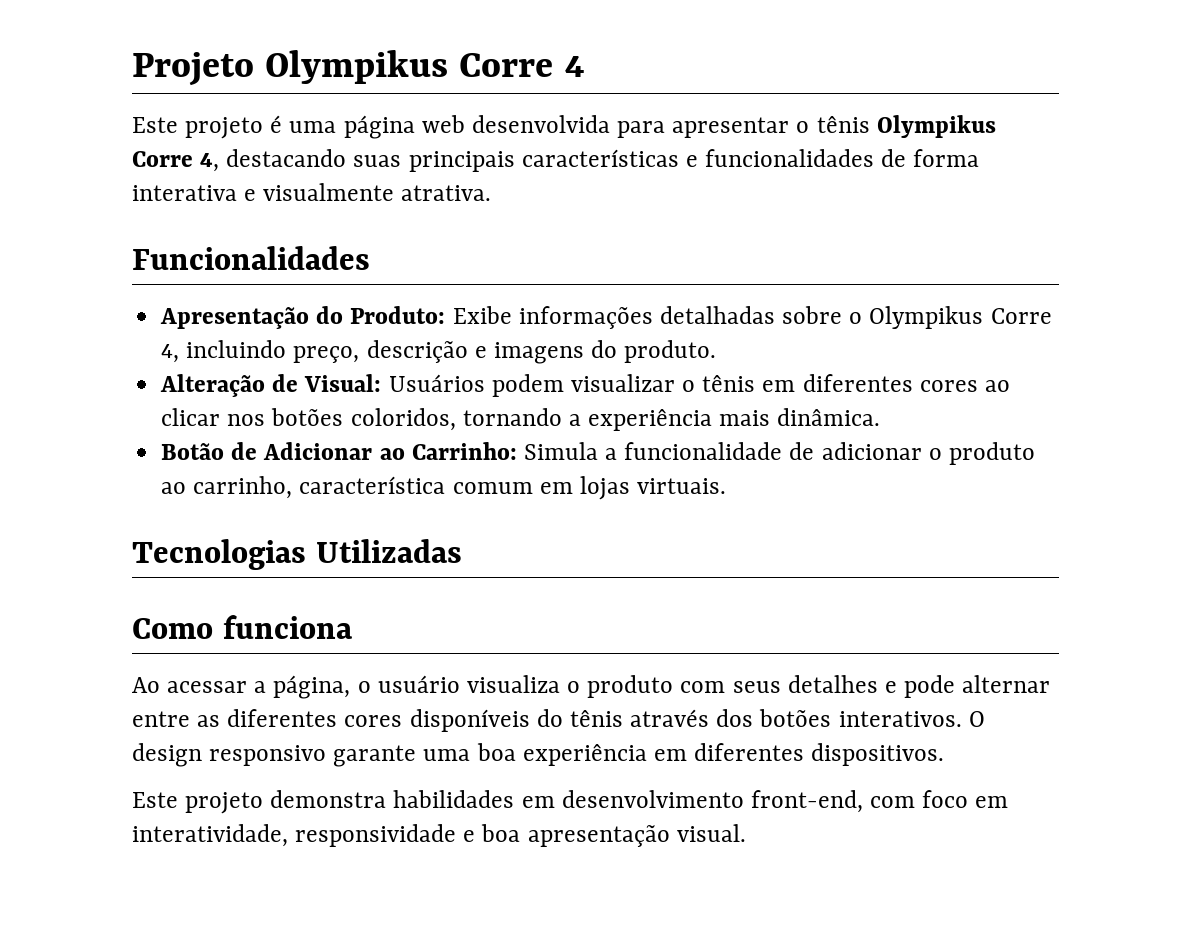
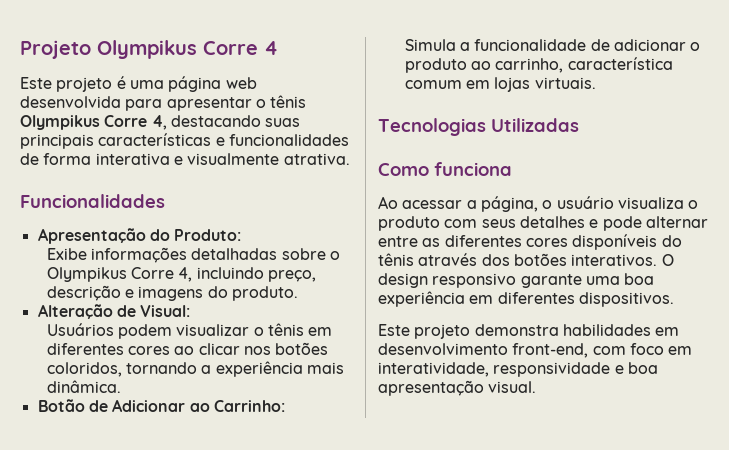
- Apresentação do Produto: Exibe informações detalhadas sobre o Olympikus Corre 4, incluindo preço, descrição e imagens do produto.
+ Apresentação do Produto:
+ Exibe informações detalhadas sobre o Olympikus Corre 4, incluindo preço, descrição e imagens do produto.
- Alteração de Visual: Usuários podem visualizar o tênis em diferentes cores ao clicar nos botões coloridos, tornando a experiência mais dinâmica.
+ Alteração de Visual:
+ Usuários podem visualizar o tênis em diferentes cores ao clicar nos botões coloridos, tornando a experiência mais dinâmica.
- Botão de Adicionar ao Carrinho: Simula a funcionalidade de adicionar o produto ao carrinho, característica comum em lojas virtuais.
+ Botão de Adicionar ao Carrinho:
+ Simula a funcionalidade de adicionar o produto ao carrinho, característica comum em lojas virtuais.

